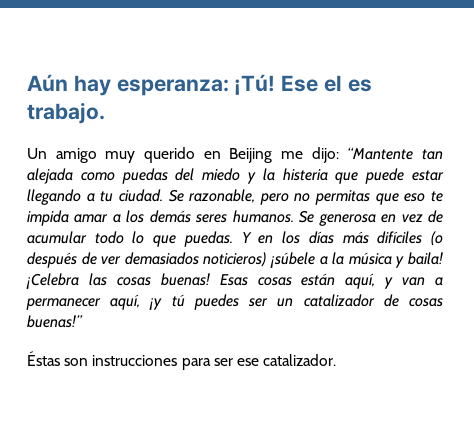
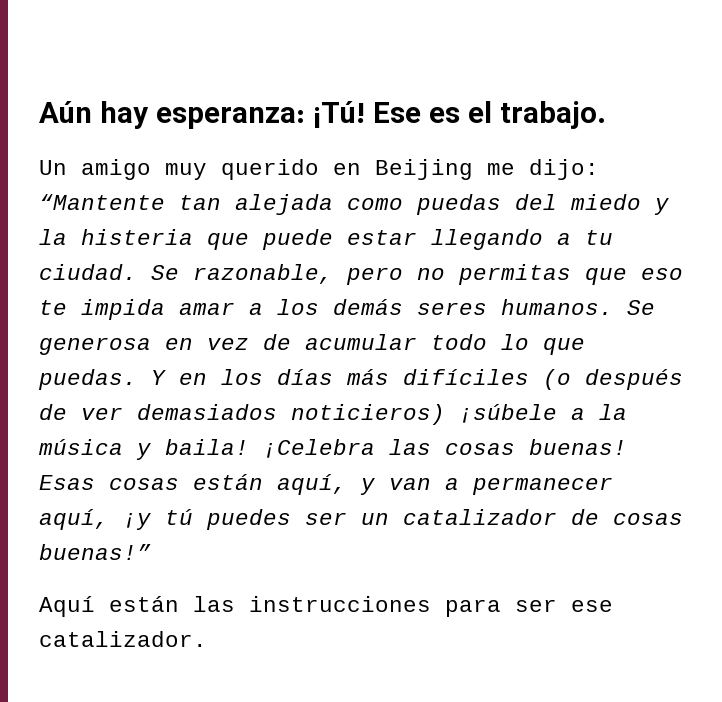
- Ese el es trabajo.
+ Ese es el trabajo.
- Éstas son instrucciones para ser ese catalizador.
+ Aquí están las instrucciones para ser ese catalizador.

